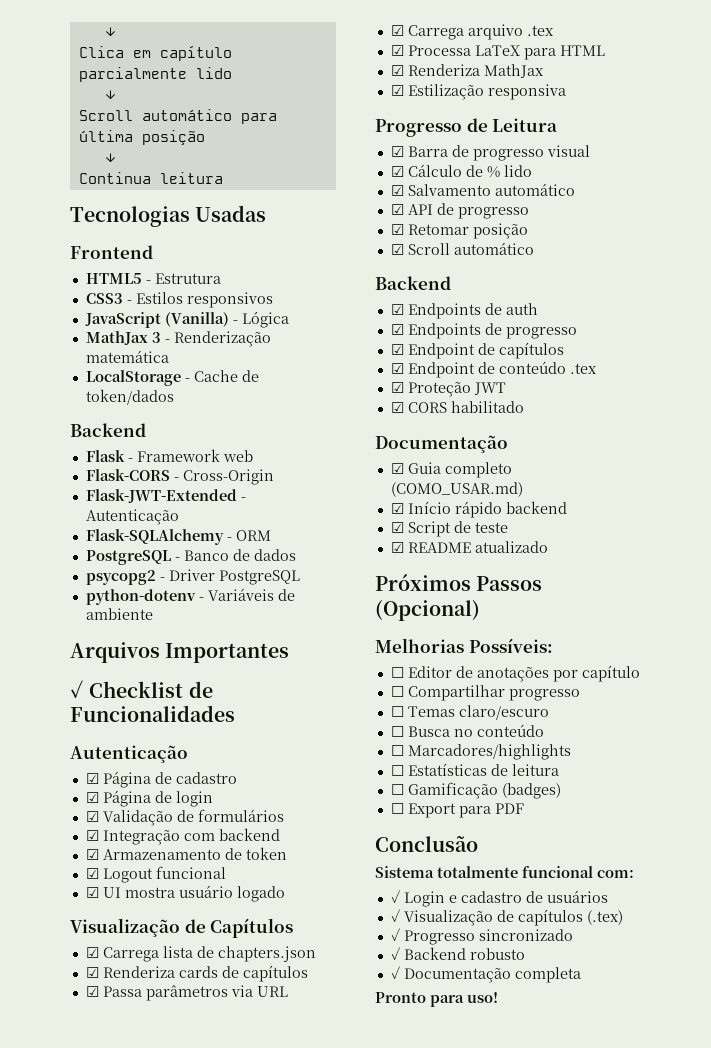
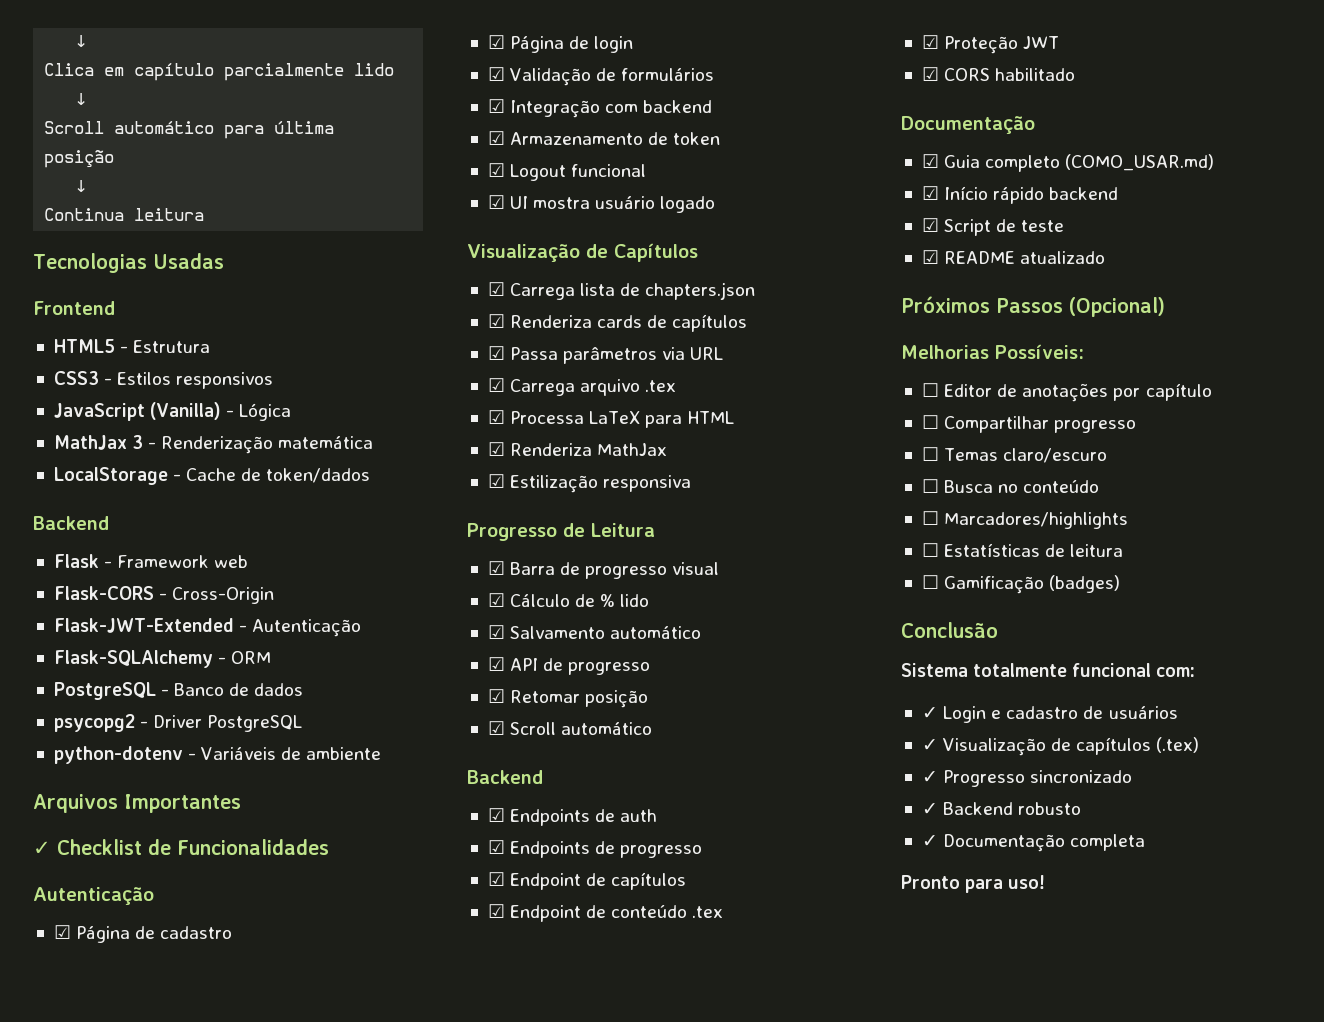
- ☐ Export para PDF

